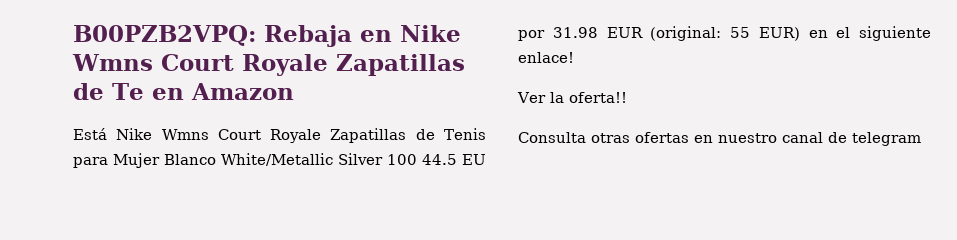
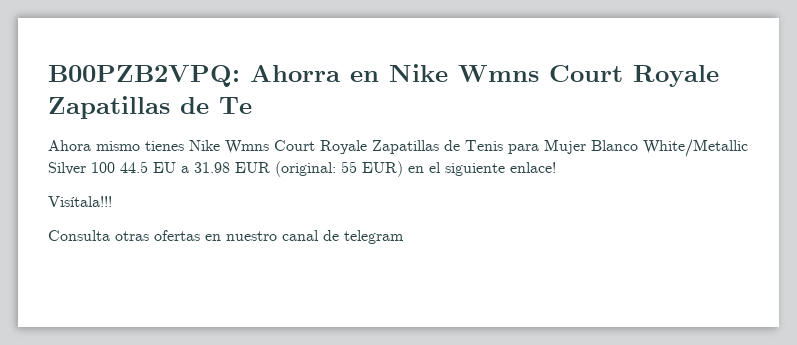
- B00PZB2VPQ: Rebaja en Nike Wmns Court Royale Zapatillas de Te en Amazon
- Está Nike Wmns Court Royale Zapatillas de Tenis para Mujer Blanco White/Metallic Silver 100 44.5 EU por 31.98 EUR (original: 55 EUR) en el siguiente enlace!
+ B00PZB2VPQ: Ahorra en Nike Wmns Court Royale Zapatillas de Te
+ Ahora mismo tienes Nike Wmns Court Royale Zapatillas de Tenis para Mujer Blanco White/Metallic Silver 100 44.5 EU a 31.98 EUR (original: 55 EUR) en el siguiente enlace!
- Ver la oferta!!
+ Visítala!!!

